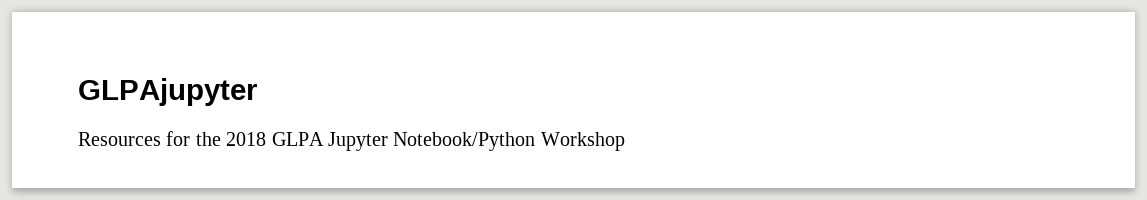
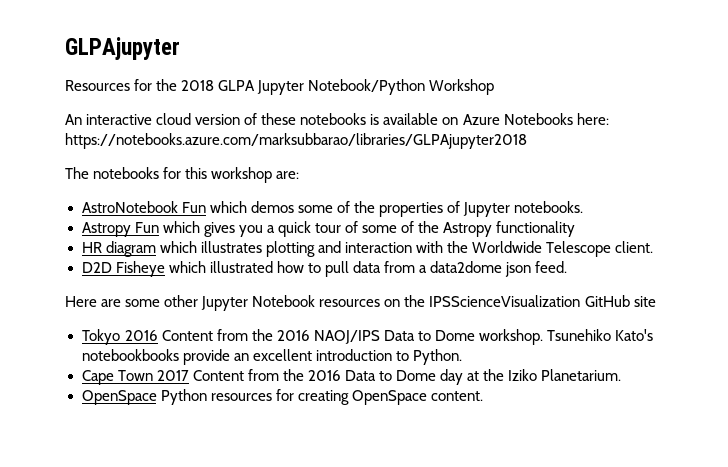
+ An interactive cloud version of these notebooks is available on Azure Notebooks here: https://notebooks.azure.com/marksubbarao/libraries/GLPAjupyter2018
+ The notebooks for this workshop are:
+ AstroNotebook Fun which demos some of the properties of Jupyter notebooks.
+ Astropy Fun which gives you a quick tour of some of the Astropy functionality
+ HR diagram which illustrates plotting and interaction with the Worldwide Telescope client.
+ D2D Fisheye which illustrated how to pull data from a data2dome json feed.
+ Here are some other Jupyter Notebook resources on the IPSScienceVisualization GitHub site
+ Tokyo 2016 Content from the 2016 NAOJ/IPS Data to Dome workshop. Tsunehiko Kato's notebookbooks provide an excellent introduction to Python.
+ Cape Town 2017 Content from the 2016 Data to Dome day at the Iziko Planetarium.
+ OpenSpace Python resources for creating OpenSpace content.

